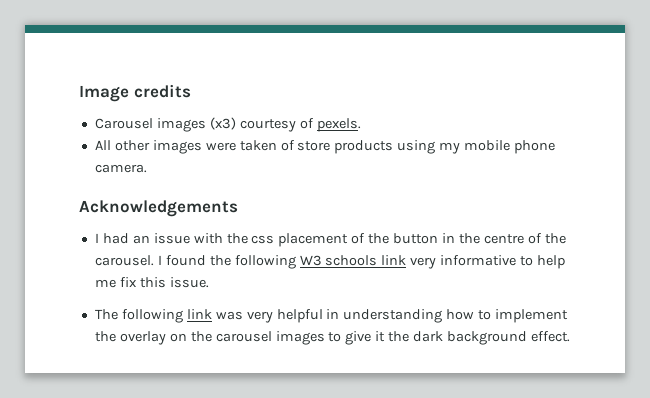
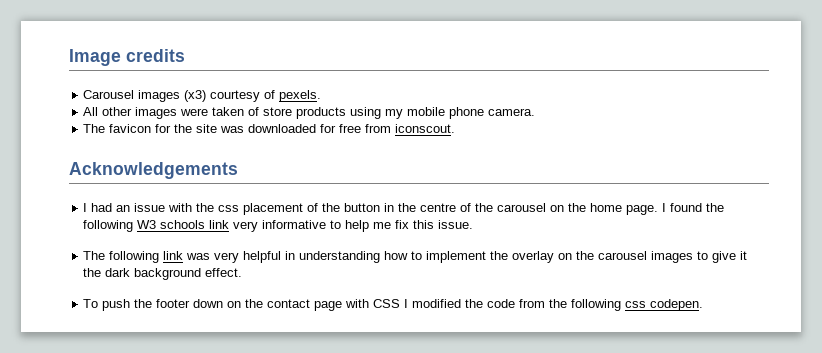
+ The favicon for the site was downloaded for free from iconscout.
- I had an issue with the css placement of the button in the centre of the carousel.
+ I had an issue with the css placement of the button in the centre of the carousel on the home page.
+ To push the footer down on the contact page with CSS I modified the code from the following css codepen.

